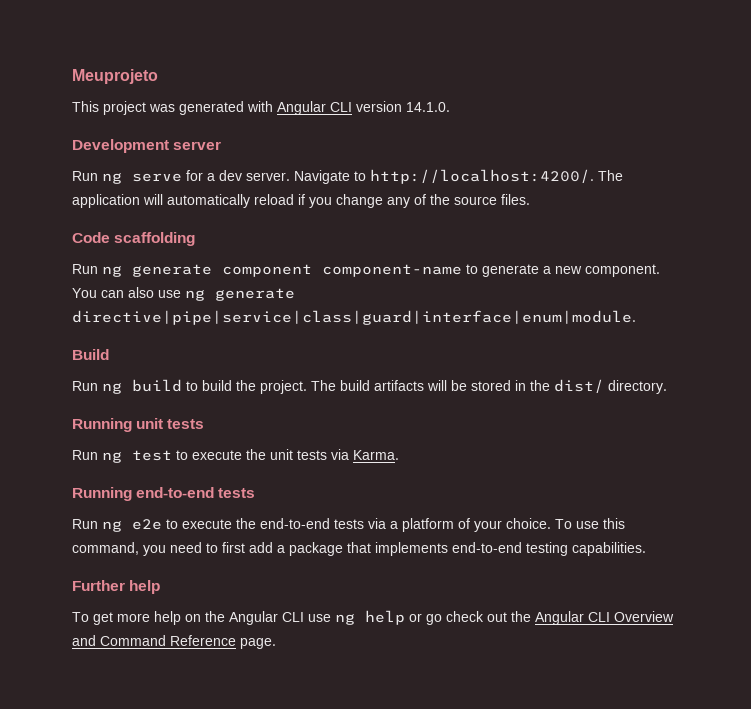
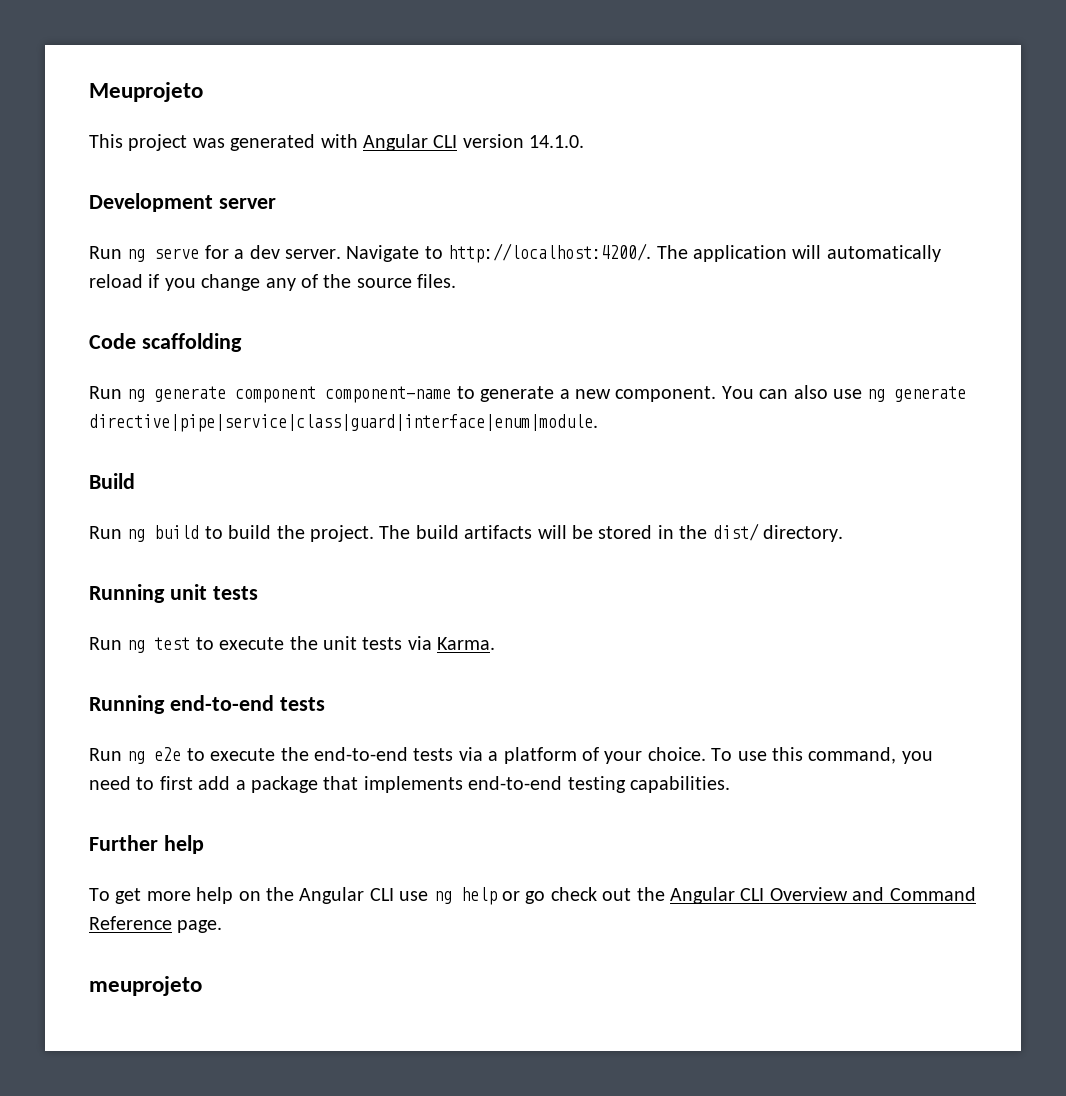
+ meuprojeto

